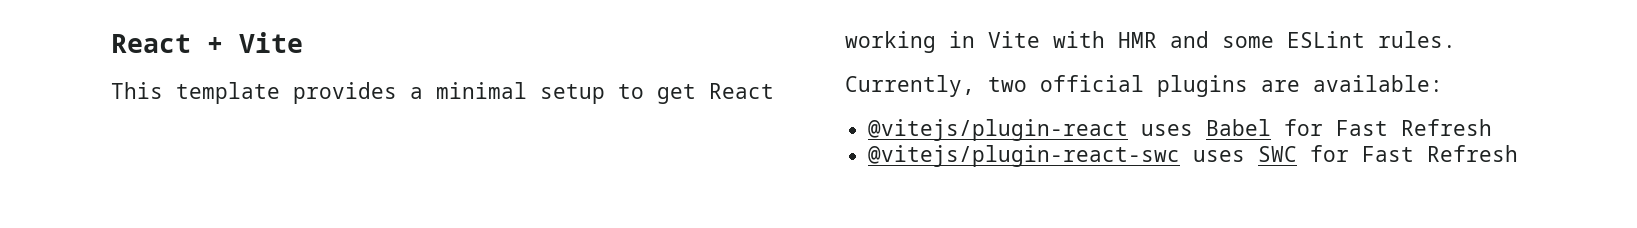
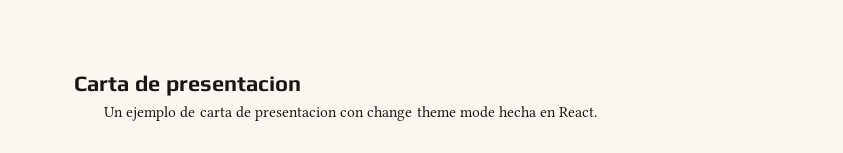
- React + Vite
- This template provides a minimal setup to get React working in Vite with HMR and some ESLint rules.
- Currently, two official plugins are available:
- @vitejs/plugin-react uses Babel for Fast Refresh
- @vitejs/plugin-react-swc uses SWC for Fast Refresh
+ Carta de presentacion
+ Un ejemplo de carta de presentacion con change theme mode hecha en React.

